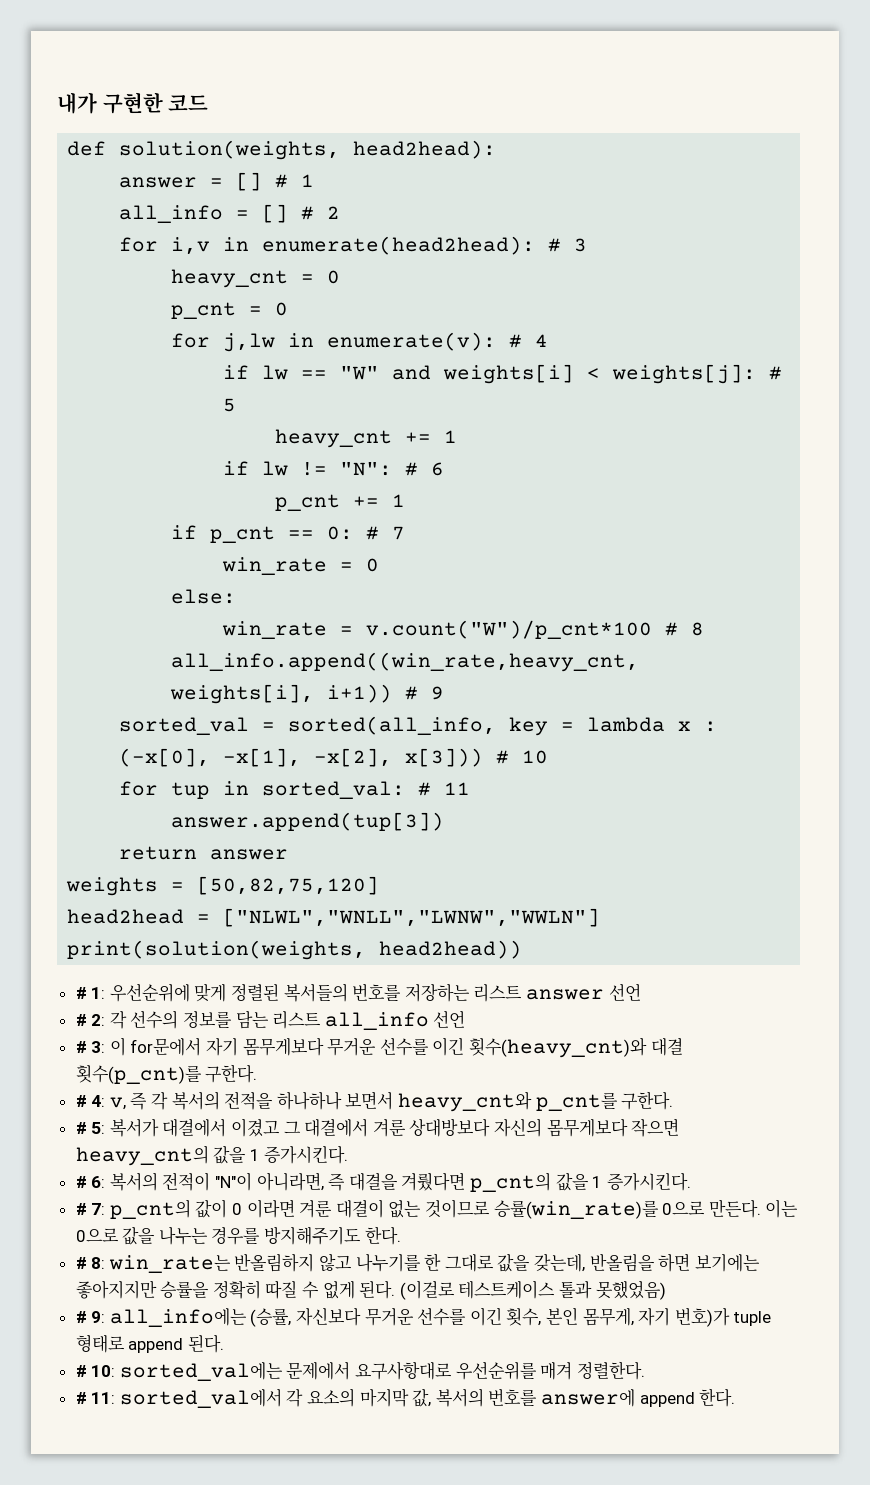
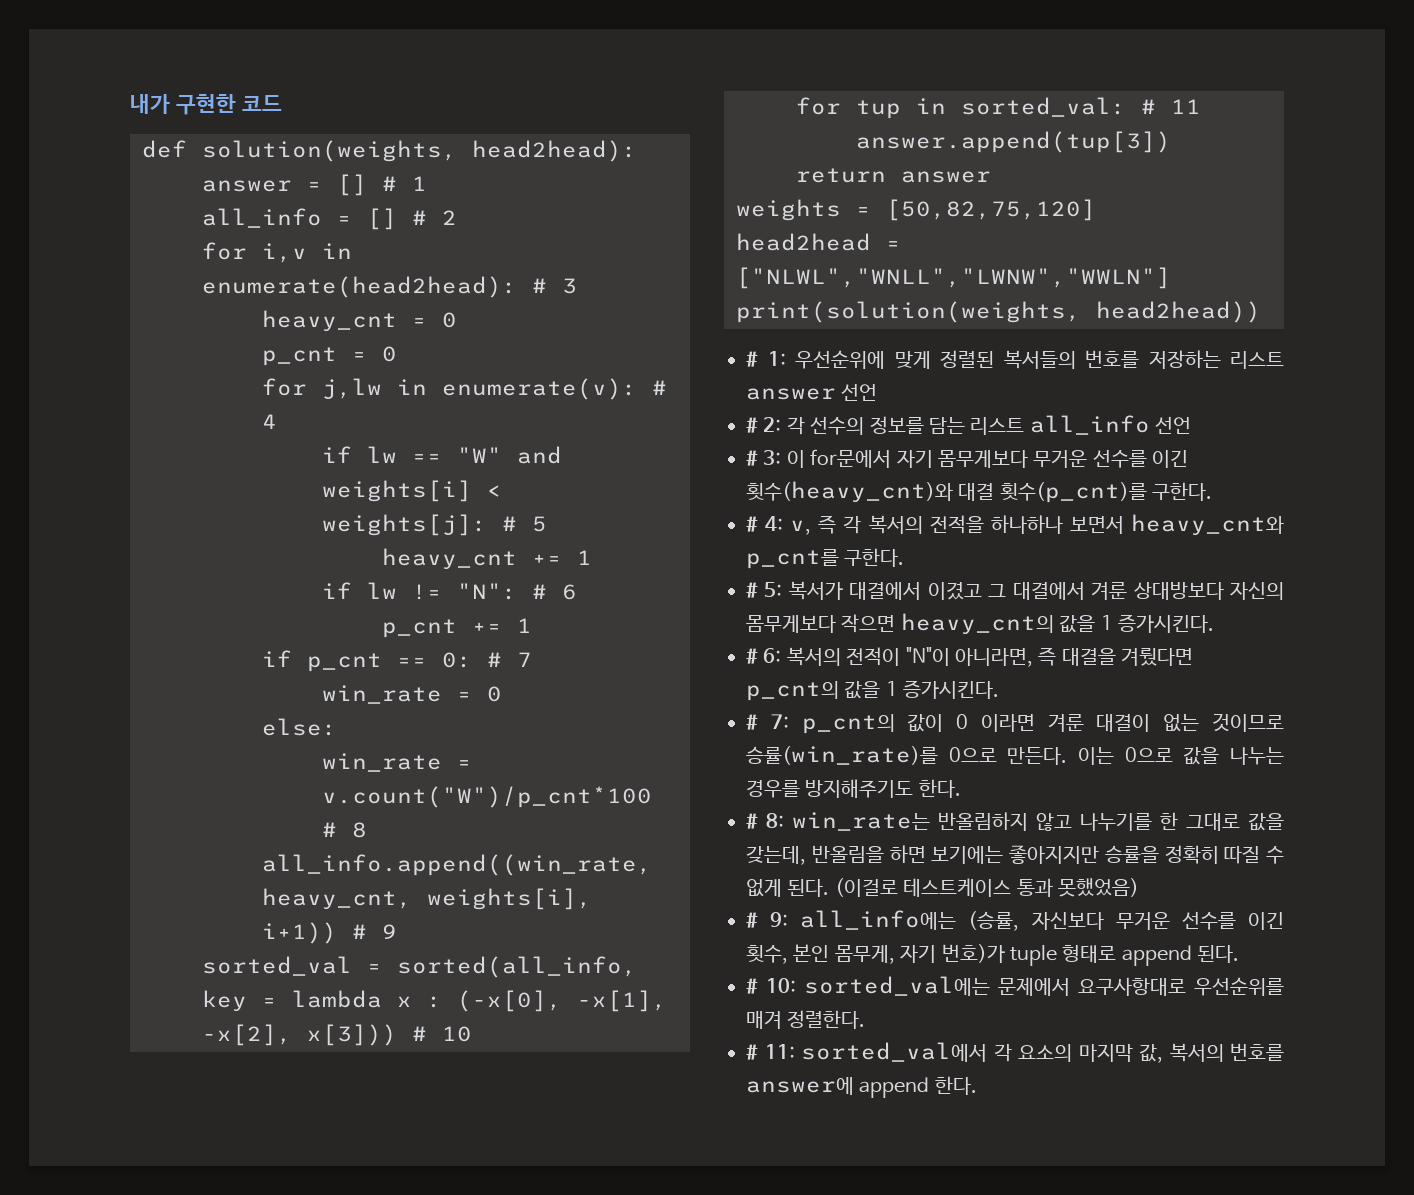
- (이걸로 테스트케이스 톨과 못했었음)
+ (이걸로 테스트케이스 통과 못했었음)

